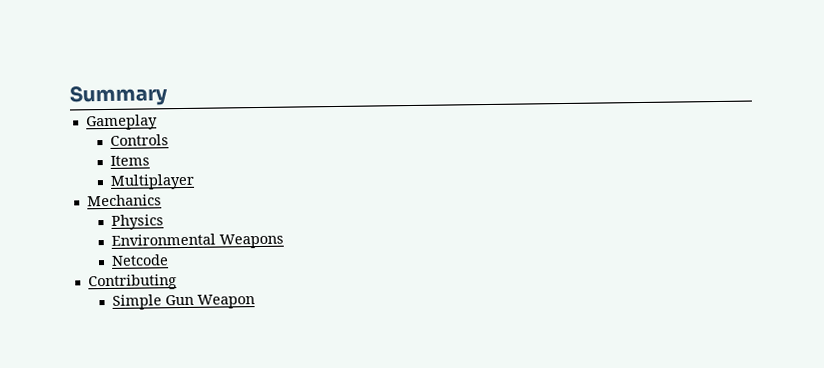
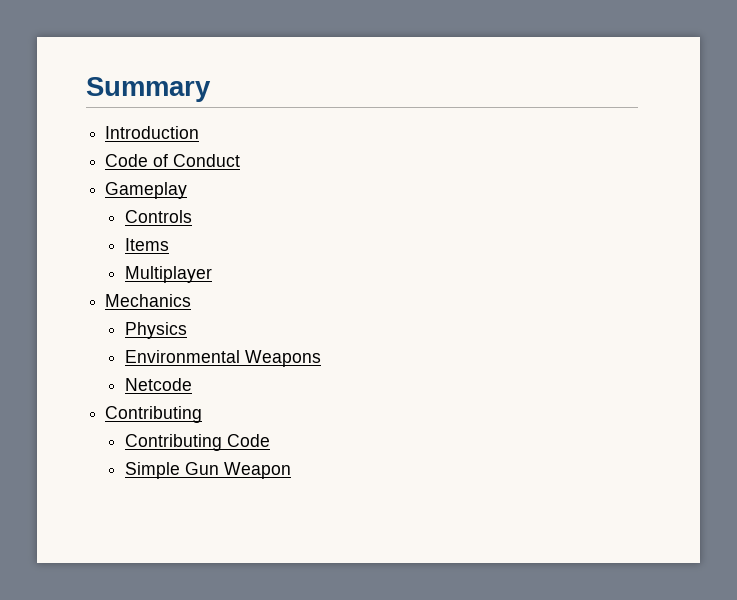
+ Introduction
+ Code of Conduct
+ Contributing Code

